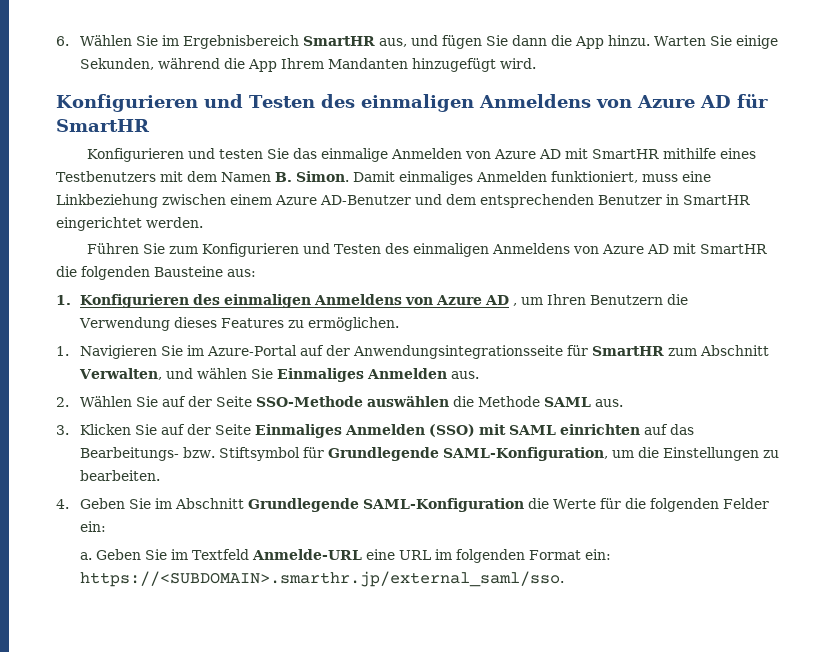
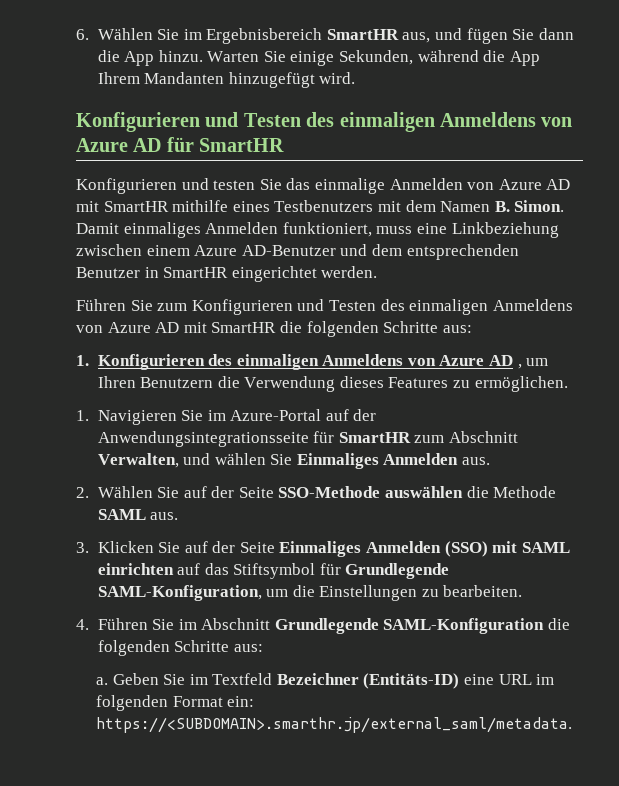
- Führen Sie zum Konfigurieren und Testen des einmaligen Anmeldens von Azure AD mit SmartHR die folgenden Bausteine aus:
+ Führen Sie zum Konfigurieren und Testen des einmaligen Anmeldens von Azure AD mit SmartHR die folgenden Schritte aus:
- 3. Klicken Sie auf der Seite Einmaliges Anmelden (SSO) mit SAML einrichten auf das Bearbeitungs- bzw. Stiftsymbol für Grundlegende SAML-Konfiguration, um die Einstellungen zu bearbeiten.
+ 3. Klicken Sie auf der Seite Einmaliges Anmelden (SSO) mit SAML einrichten auf das Stiftsymbol für Grundlegende SAML-Konfiguration, um die Einstellungen zu bearbeiten.
- 4. Geben Sie im Abschnitt Grundlegende SAML-Konfiguration die Werte für die folgenden Felder ein:
+ 4. Führen Sie im Abschnitt Grundlegende SAML-Konfiguration die folgenden Schritte aus:
- Geben Sie im Textfeld Anmelde-URL eine URL im folgenden Format ein: https://<SUBDOMAIN>.smarthr.jp/external_saml/sso.
+ Geben Sie im Textfeld Bezeichner (Entitäts-ID) eine URL im folgenden Format ein: https://<SUBDOMAIN>.smarthr.jp/external_saml/metadata.

